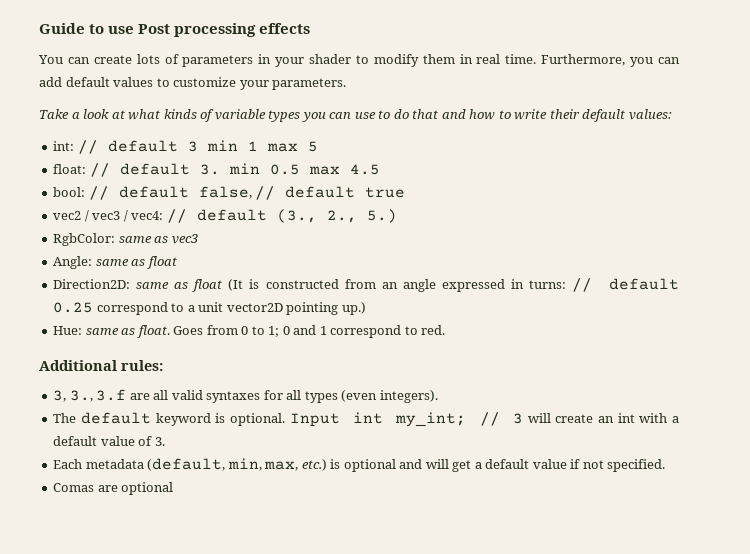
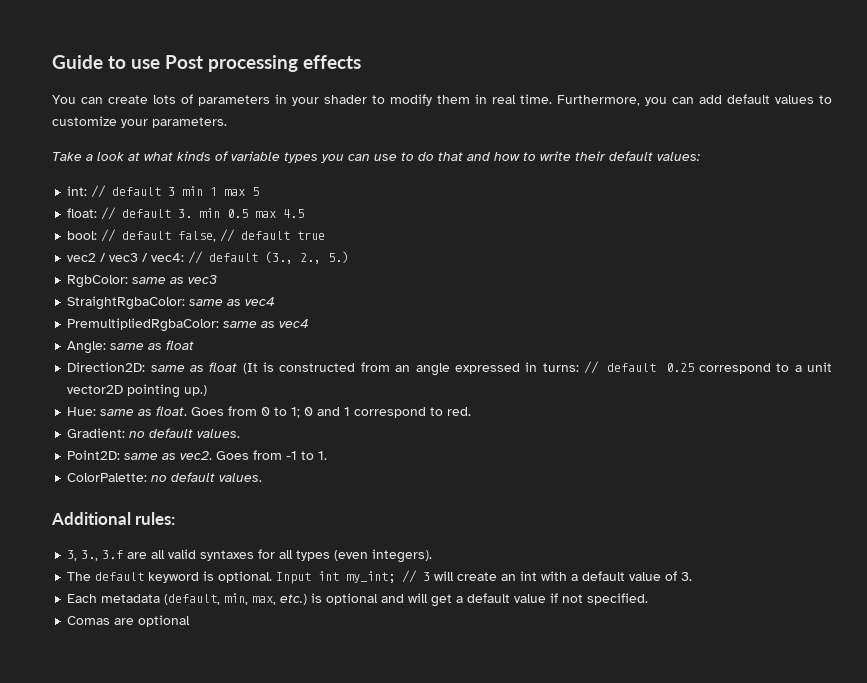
+ StraightRgbaColor: same as vec4
+ PremultipliedRgbaColor: same as vec4
+ Gradient: no default values.
+ Point2D: same as vec2. Goes from -1 to 1.
+ ColorPalette: no default values.

